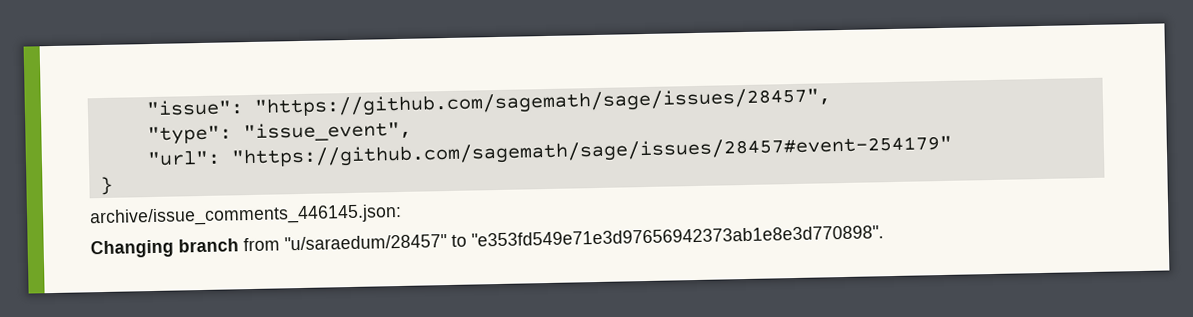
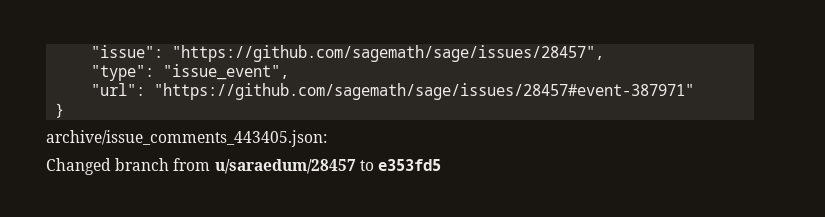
- "url": "https://github.com/sagemath/sage/issues/28457#event-254179"
+ "url": "https://github.com/sagemath/sage/issues/28457#event-387971"
- archive/issue_comments_446145.json:
- Changing branch from "u/saraedum/28457" to "e353fd549e71e3d97656942373ab1e8e3d770898".
+ archive/issue_comments_443405.json:
+ Changed branch from u/saraedum/28457 to e353fd5

